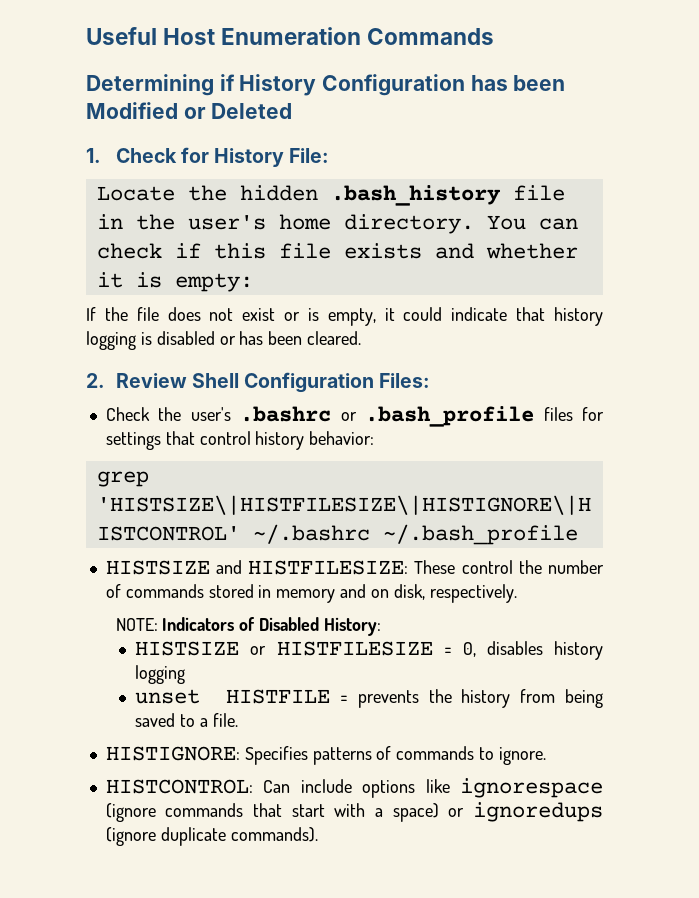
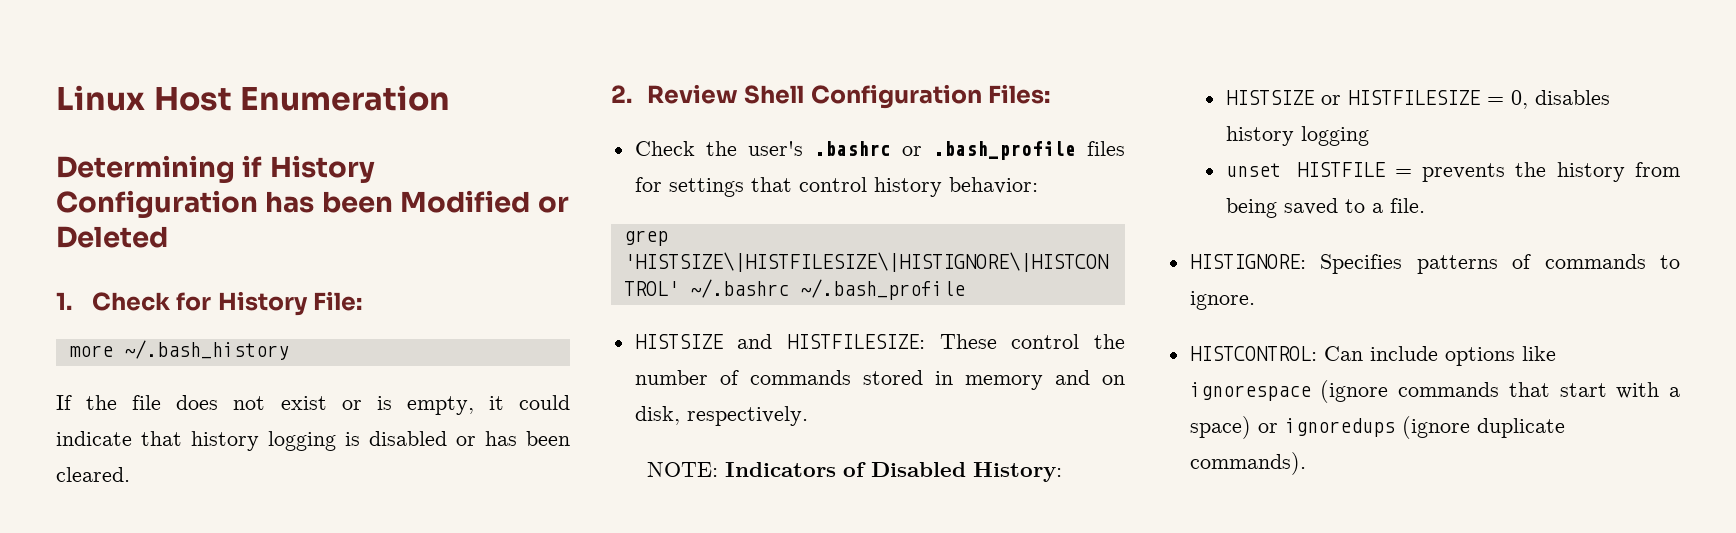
- Useful Host Enumeration Commands
+ Linux Host Enumeration
- Locate the hidden .bash_history file in the user's home directory. You can check if this file exists and whether it is empty:
+ more ~/.bash_history

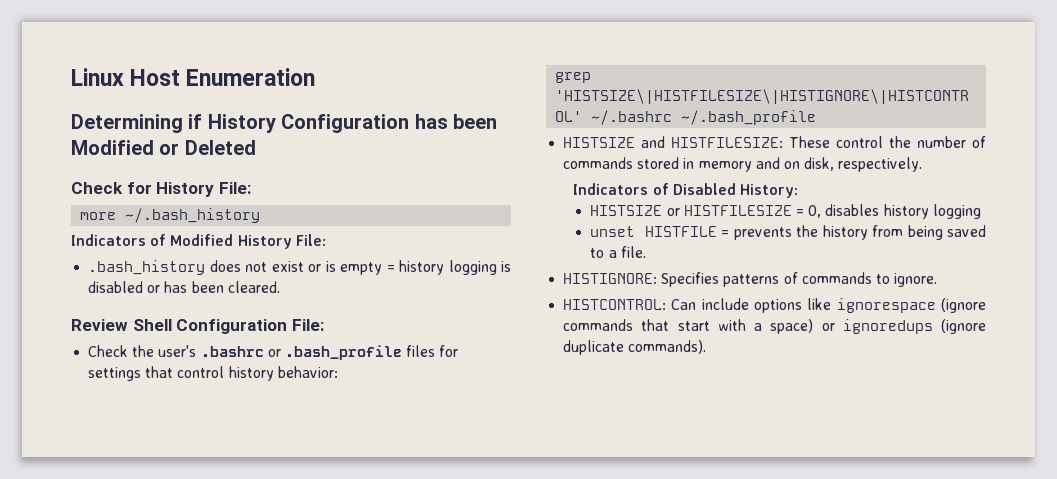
- 1. Check for History File:
+ Check for History File:
- If the file does not exist or is empty, it could indicate that history logging is disabled or has been cleared.
+ Indicators of Modified History File:
+ .bash_history does not exist or is empty = history logging is disabled or has been cleared.
- 2. Review Shell Configuration Files:
+ Review Shell Configuration File:
- NOTE: Indicators of Disabled History:
+ Indicators of Disabled History:

